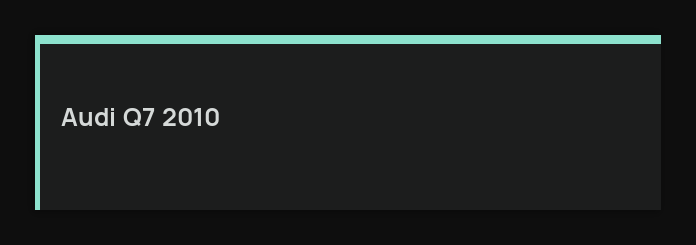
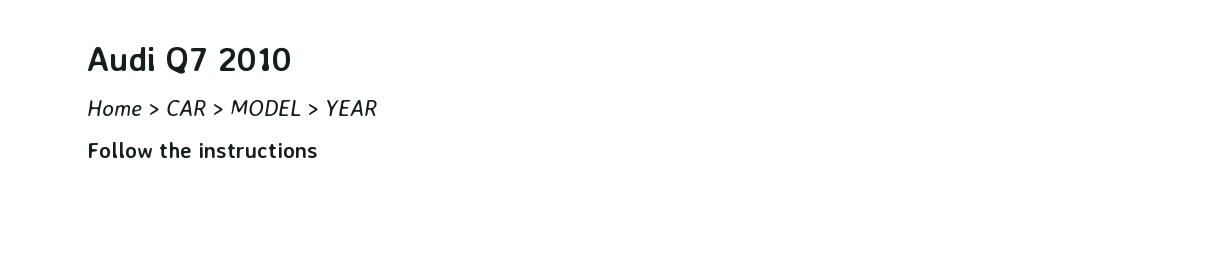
+ Home > CAR > MODEL > YEAR
+ Follow the instructions

